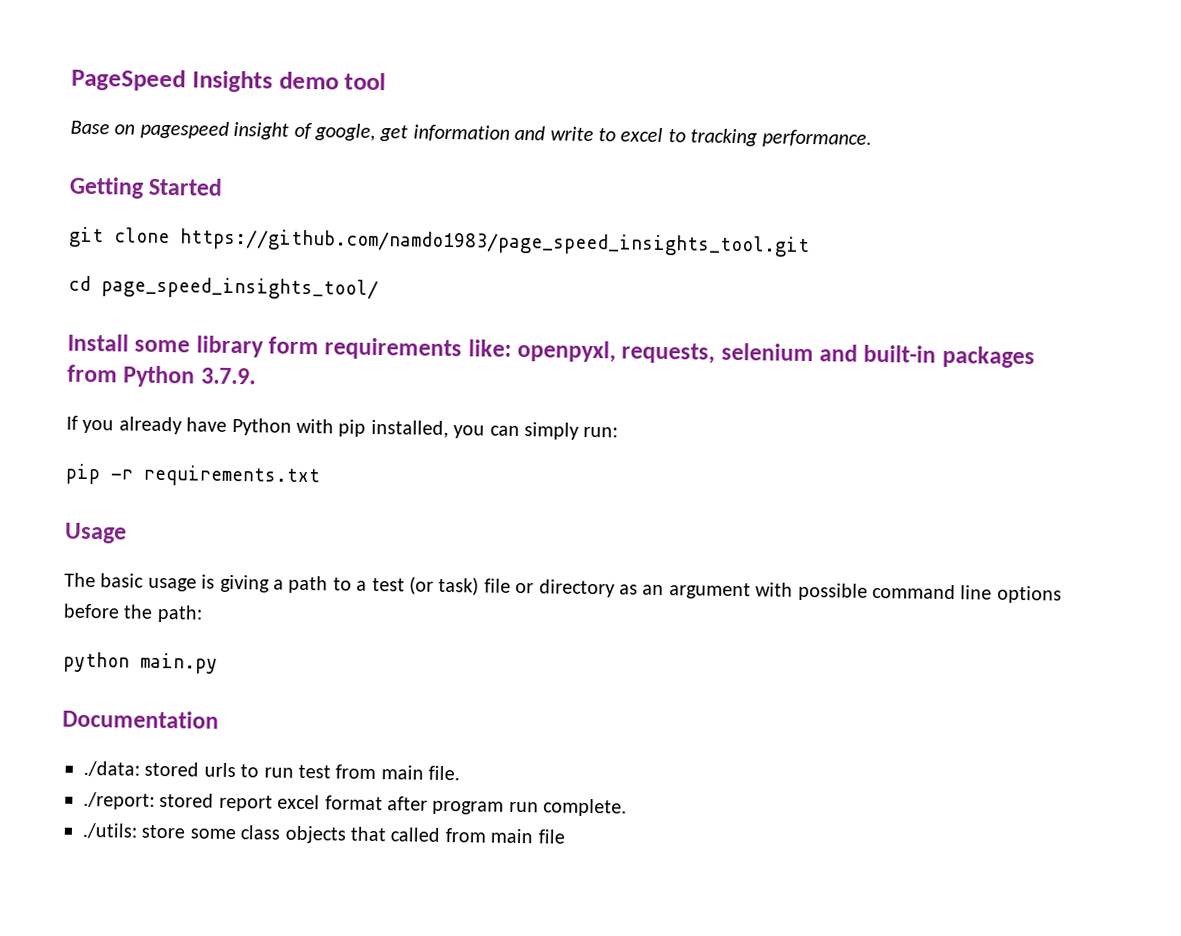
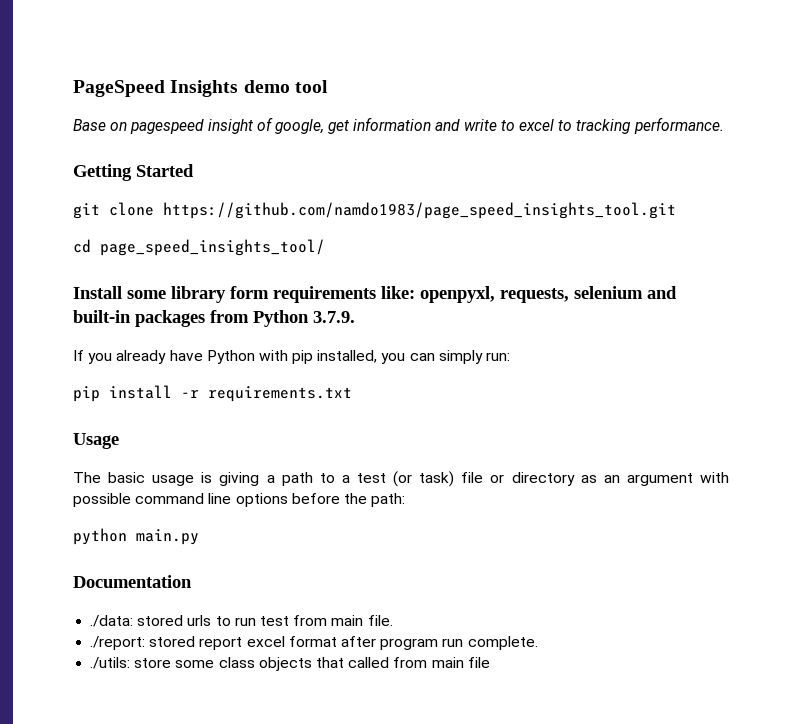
- pip -r requirements.txt
+ pip install -r requirements.txt

